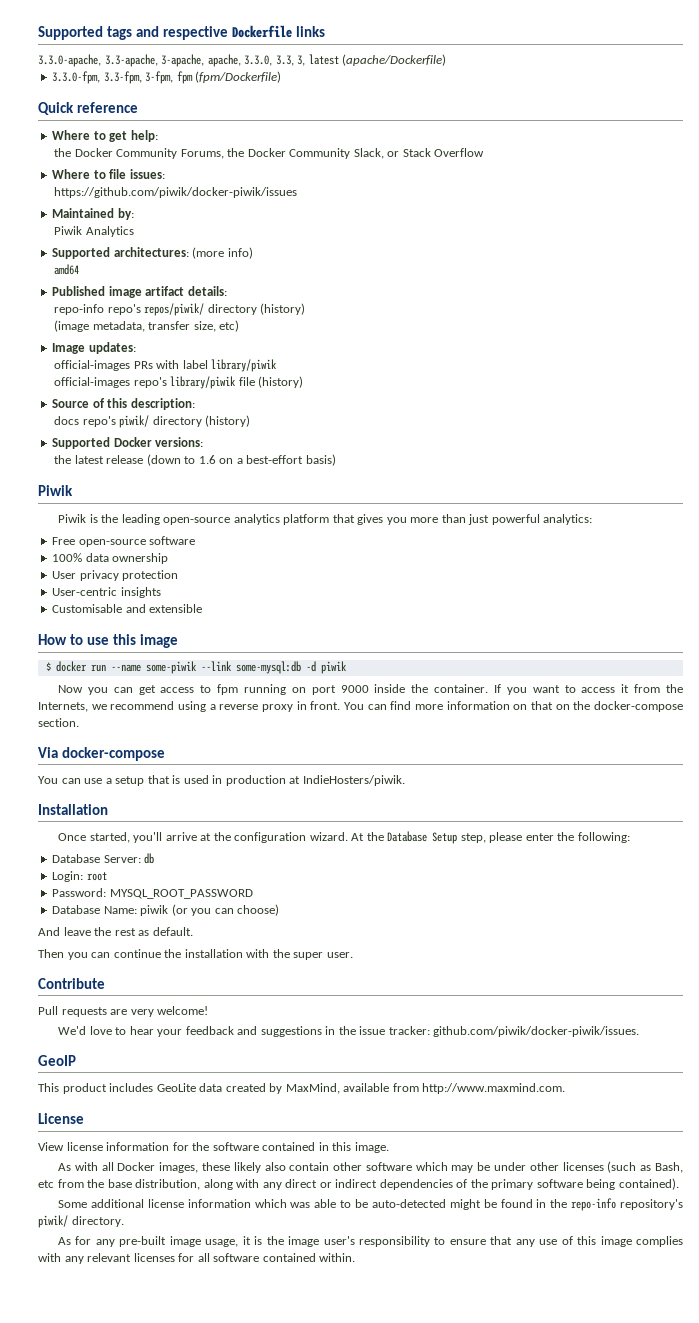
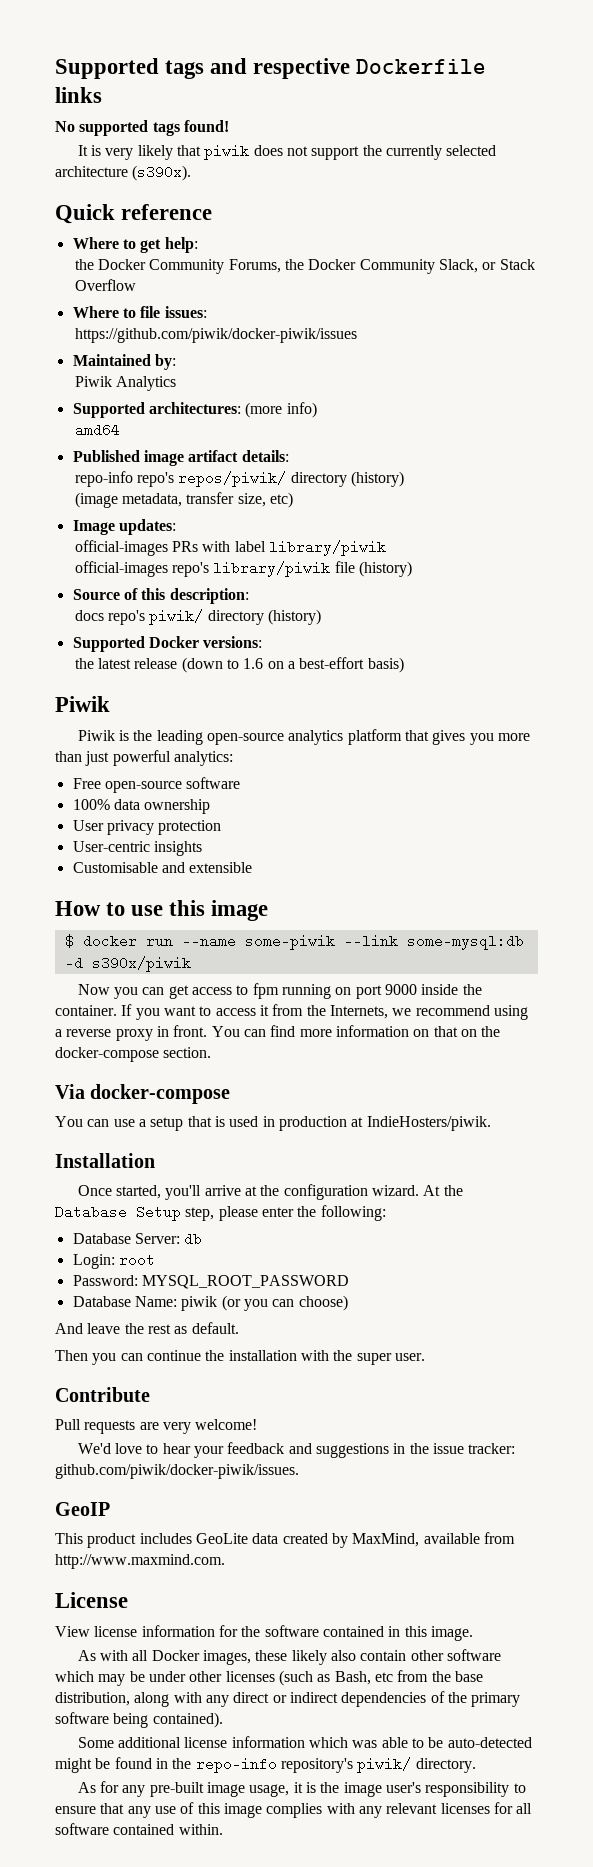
- 3.3.0-apache, 3.3-apache, 3-apache, apache, 3.3.0, 3.3, 3, latest (apache/Dockerfile)
- 3.3.0-fpm, 3.3-fpm, 3-fpm, fpm (fpm/Dockerfile)
+ No supported tags found!
+ It is very likely that piwik does not support the currently selected architecture (s390x).
- $ docker run --name some-piwik --link some-mysql:db -d piwik
+ $ docker run --name some-piwik --link some-mysql:db -d s390x/piwik

